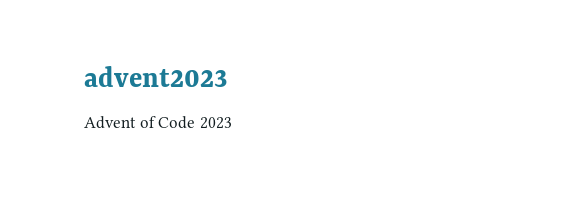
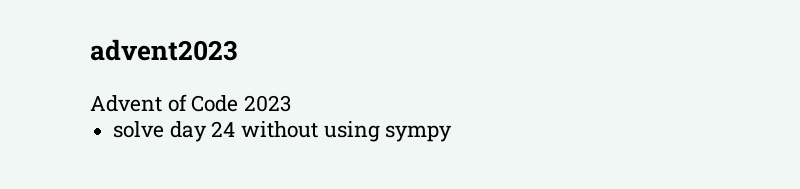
+ solve day 24 without using sympy

